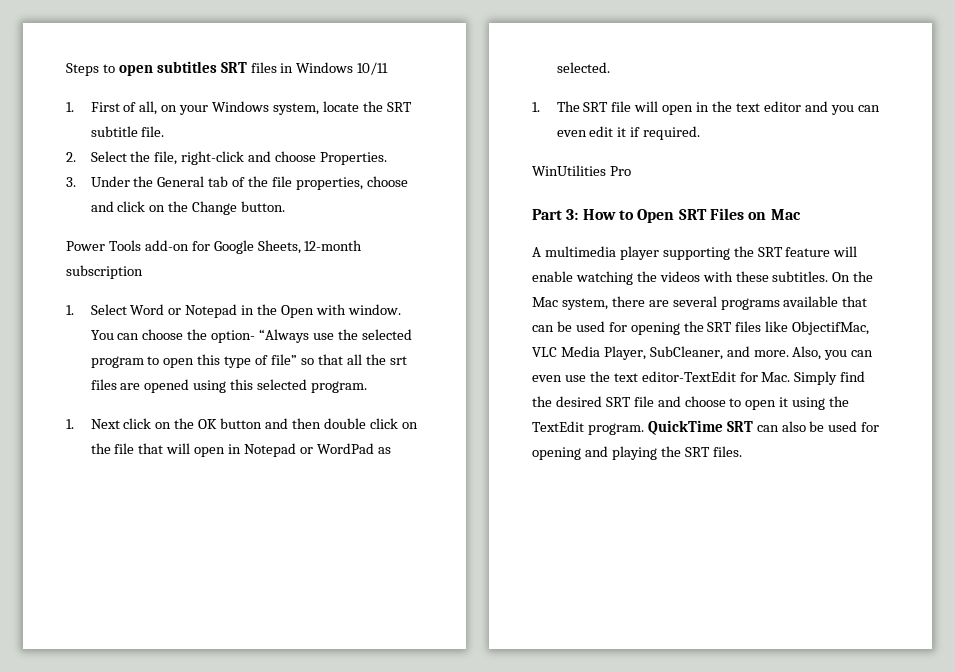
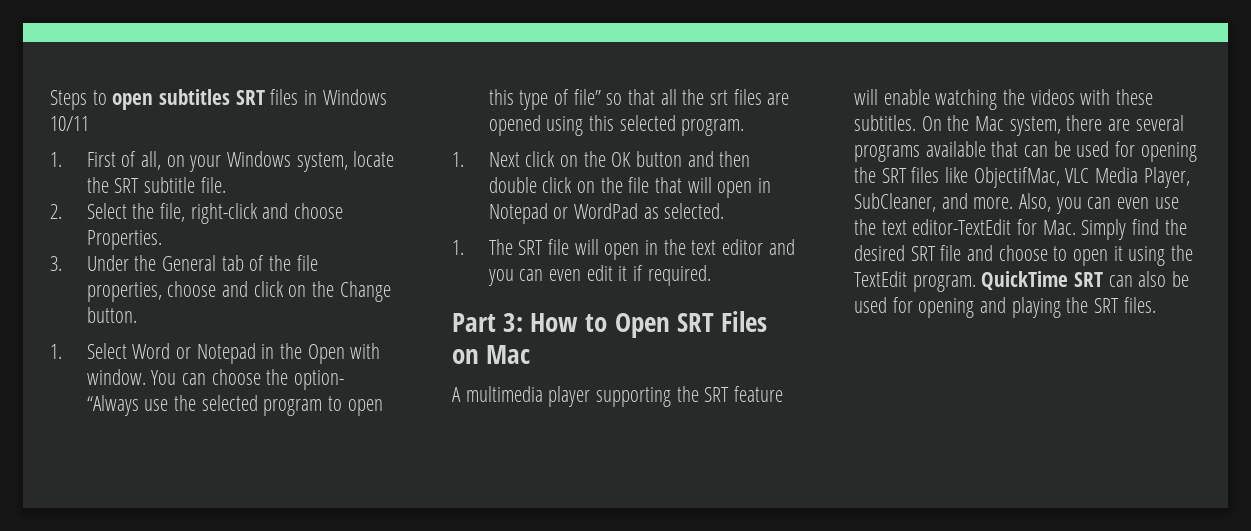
- Power Tools add-on for Google Sheets, 12-month subscription
- WinUtilities Pro

